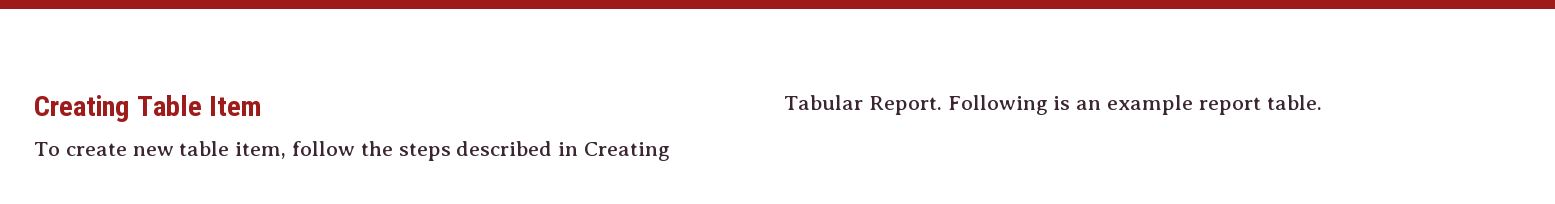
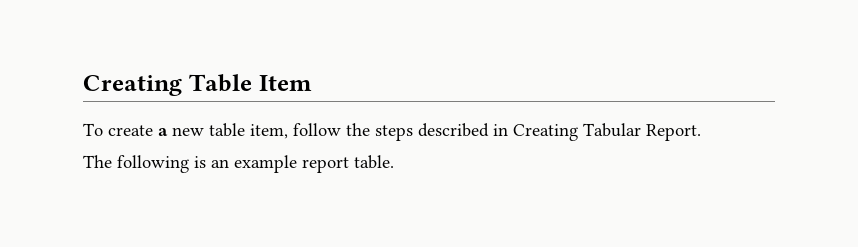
- To create new table item, follow the steps described in Creating Tabular Report. Following is an example report table.
+ To create a new table item, follow the steps described in Creating Tabular Report.
+ The following is an example report table.

